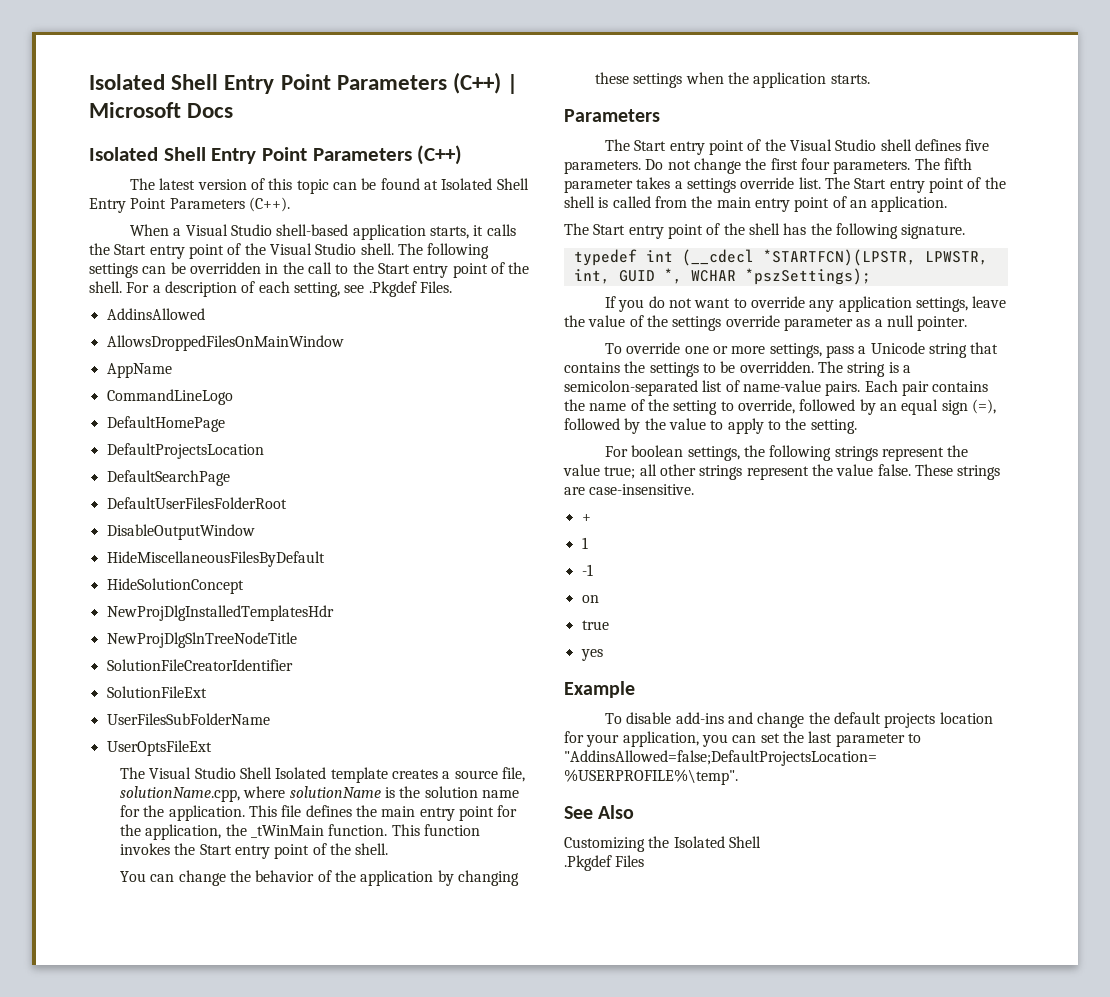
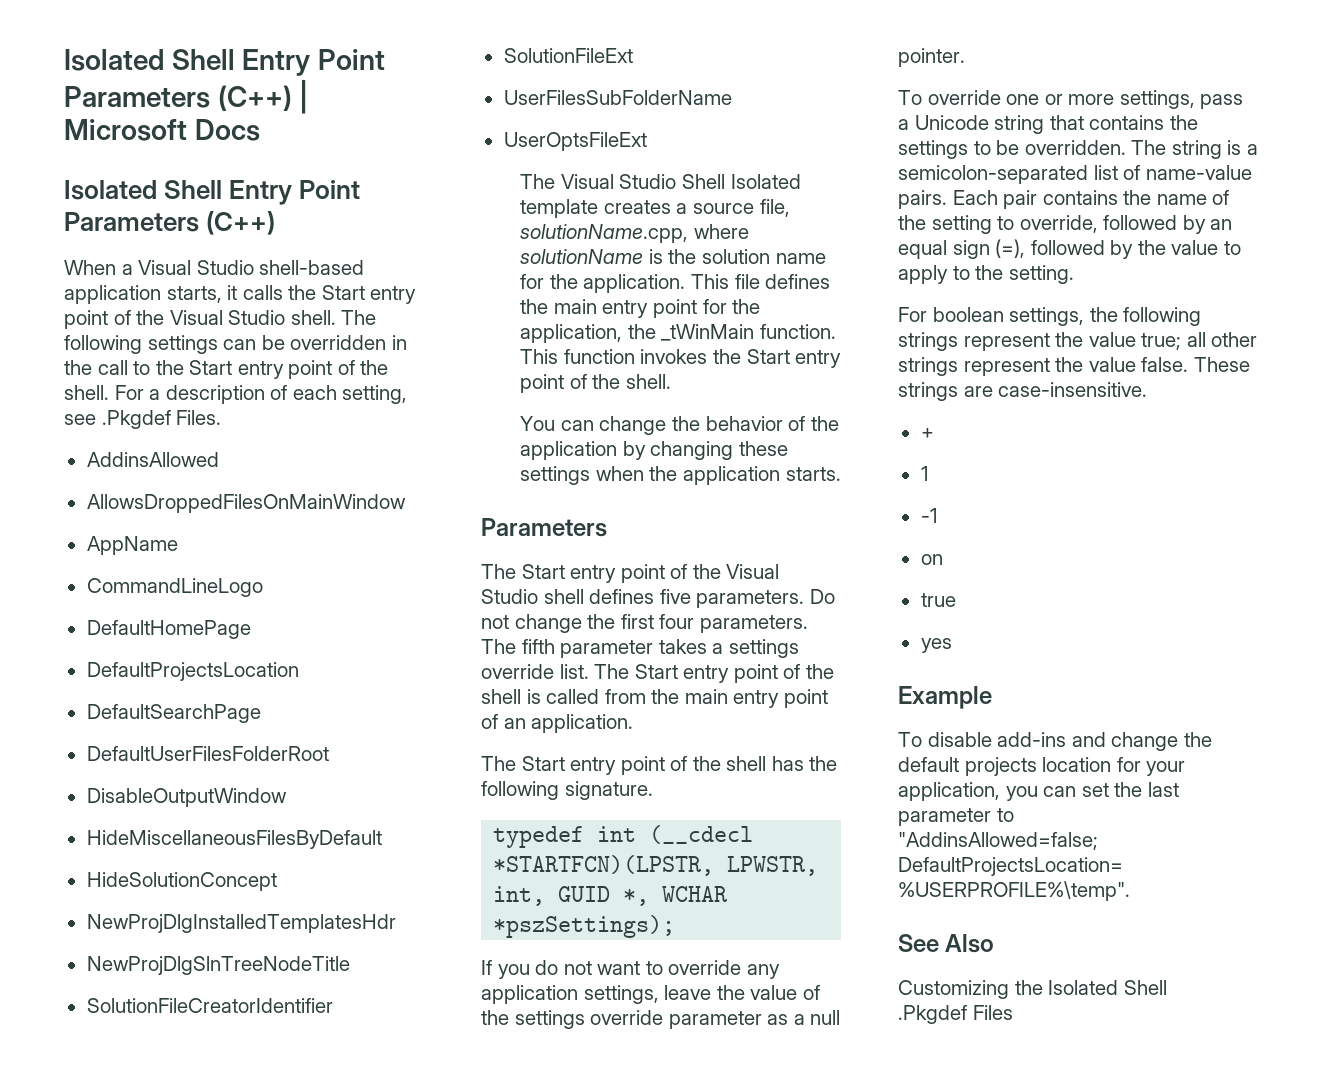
- The latest version of this topic can be found at Isolated Shell Entry Point Parameters (C++).

